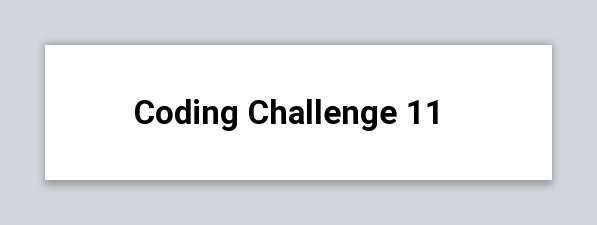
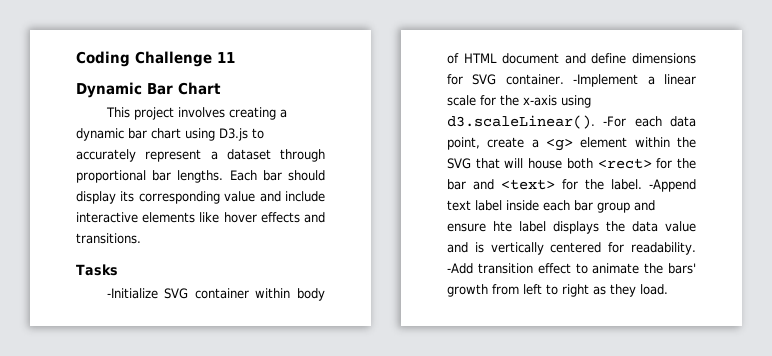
+ Dynamic Bar Chart
+ This project involves creating a dynamic bar chart using D3.js to accurately represent a dataset through proportional bar lengths. Each bar should display its corresponding value and include interactive elements like hover effects and transitions.
+ Tasks
+ -Initialize SVG container within body of HTML document and define dimensions for SVG container. -Implement a linear scale for the x-axis using d3.scaleLinear(). -For each data point, create a <g> element within the SVG that will house both <rect> for the bar and <text> for the label. -Append text label inside each bar group and ensure hte label displays the data value and is vertically centered for readability. -Add transition effect to animate the bars' growth from left to right as they load.

